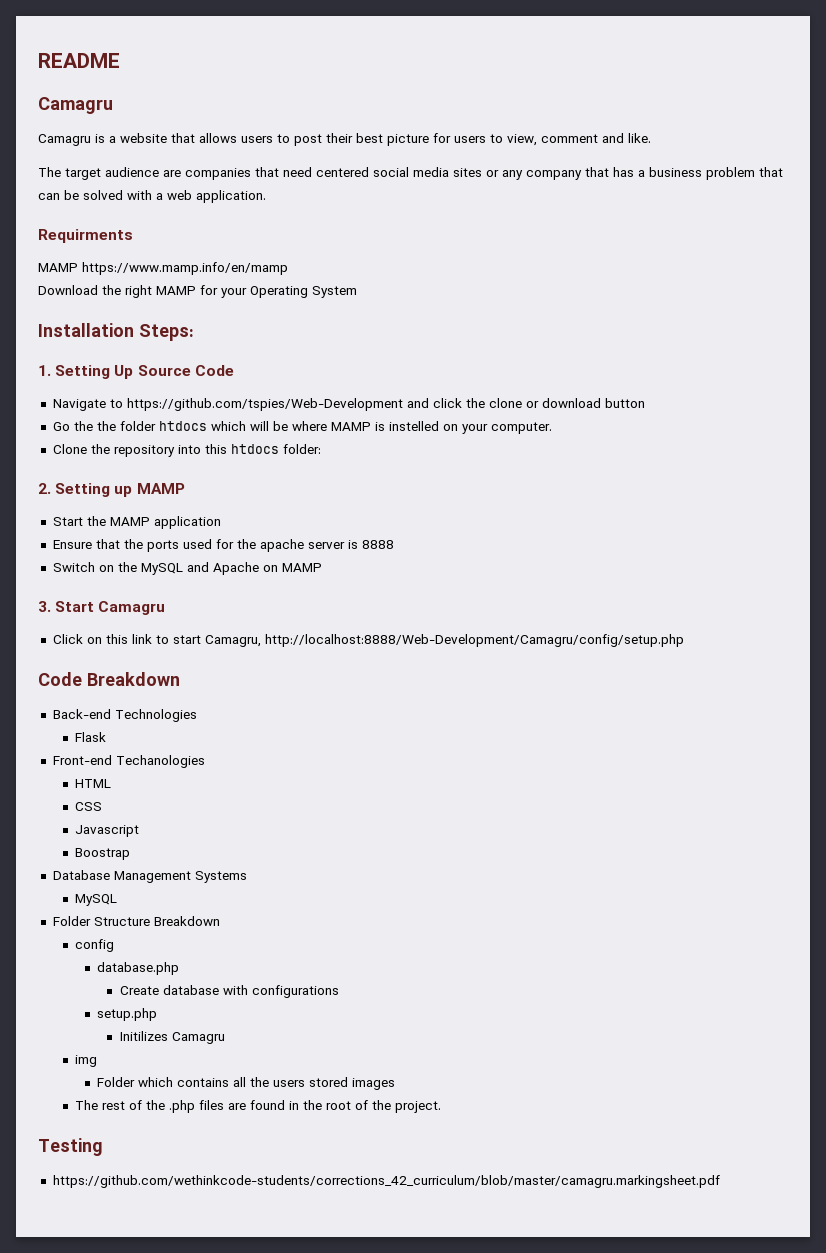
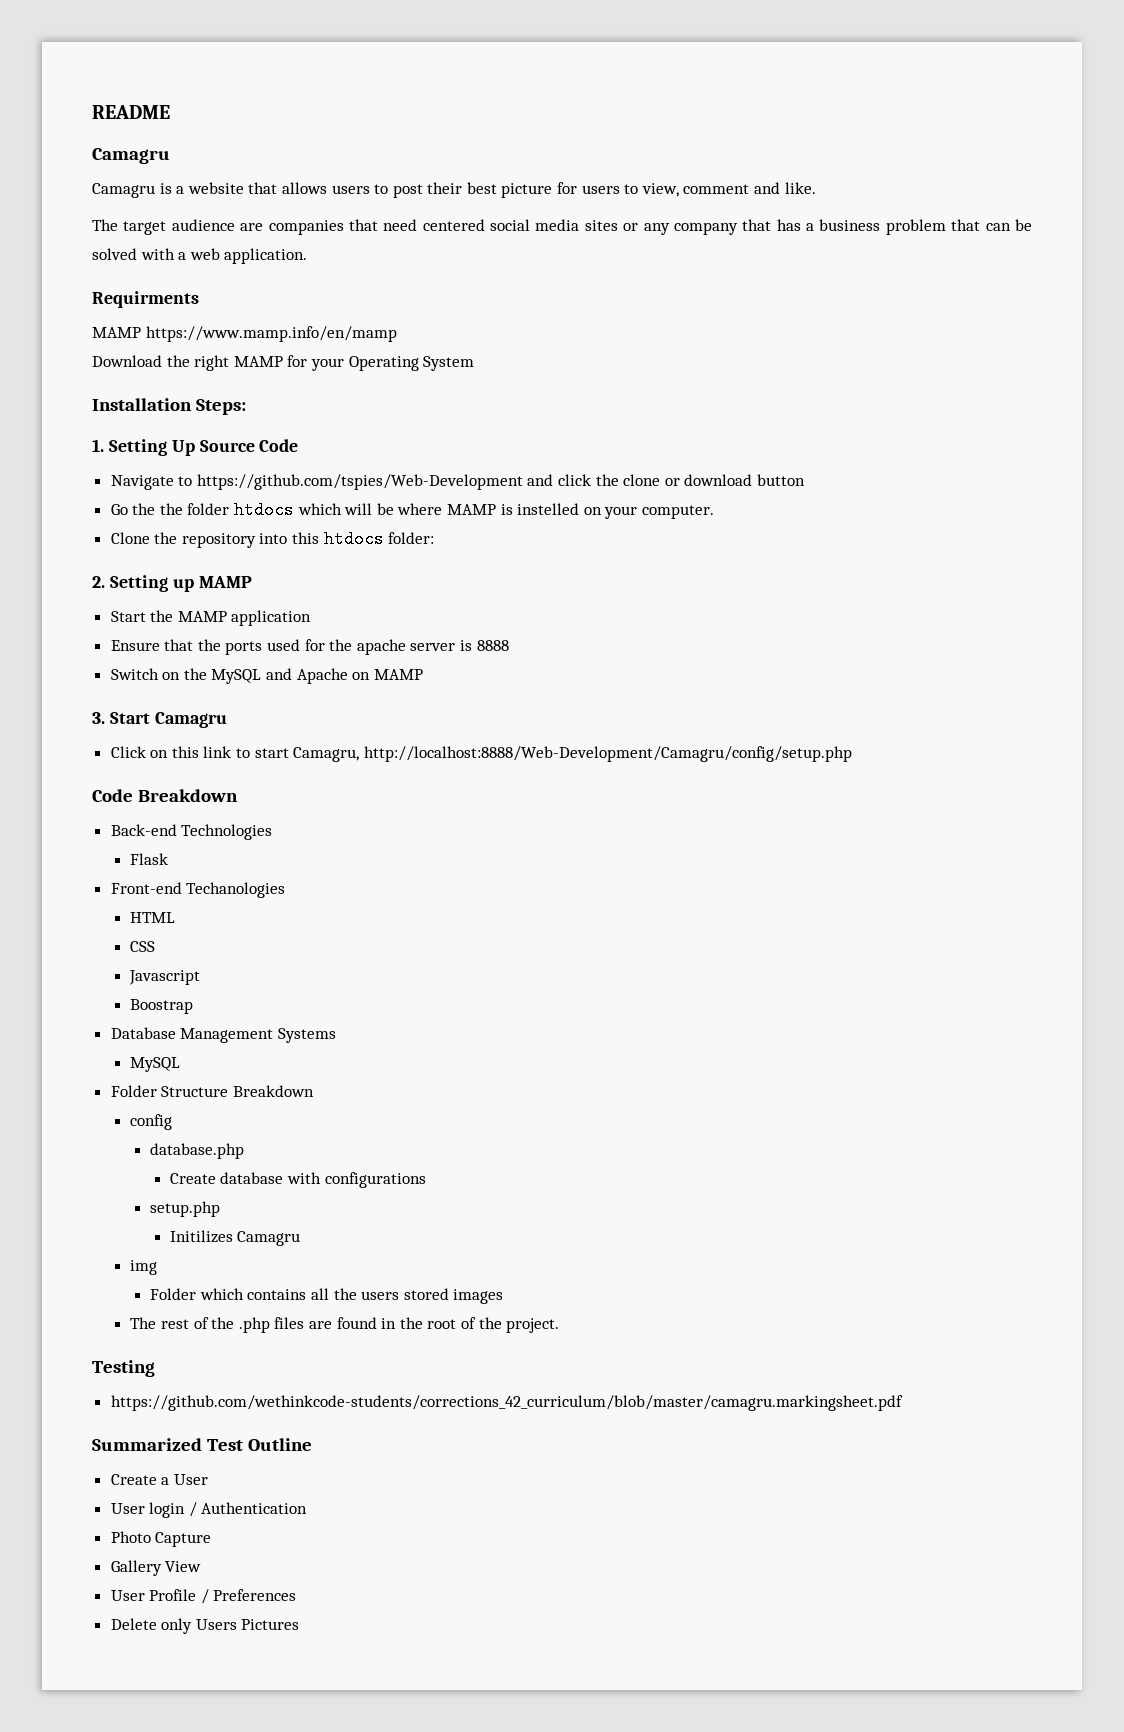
+ Summarized Test Outline
+ Create a User
+ User login / Authentication
+ Photo Capture
+ Gallery View
+ User Profile / Preferences
+ Delete only Users Pictures

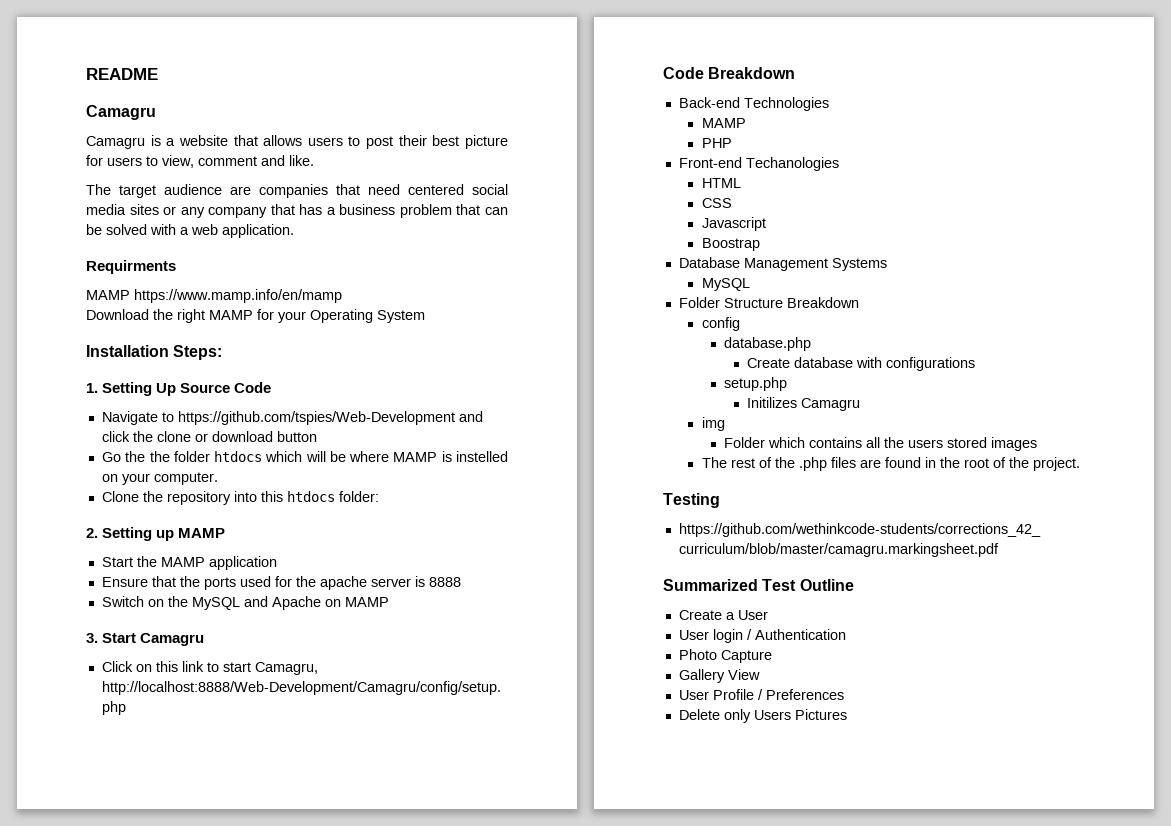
  Back-end Technologies
- Flask
+ MAMP
+ PHP

